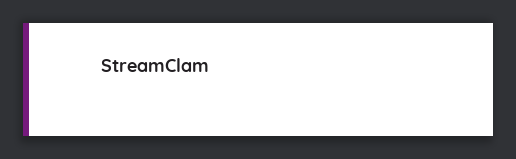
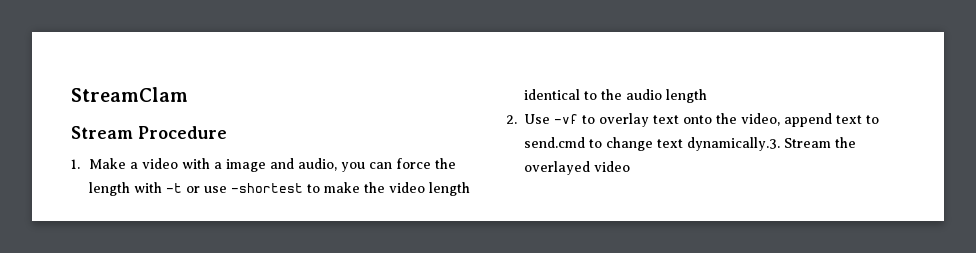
+ Stream Procedure
+ 1. Make a video with a image and audio, you can force the length with -t or use -shortest to make the video length identical to the audio length
+ 2. Use -vf to overlay text onto the video, append text to send.cmd to change text dynamically.3. Stream the overlayed video

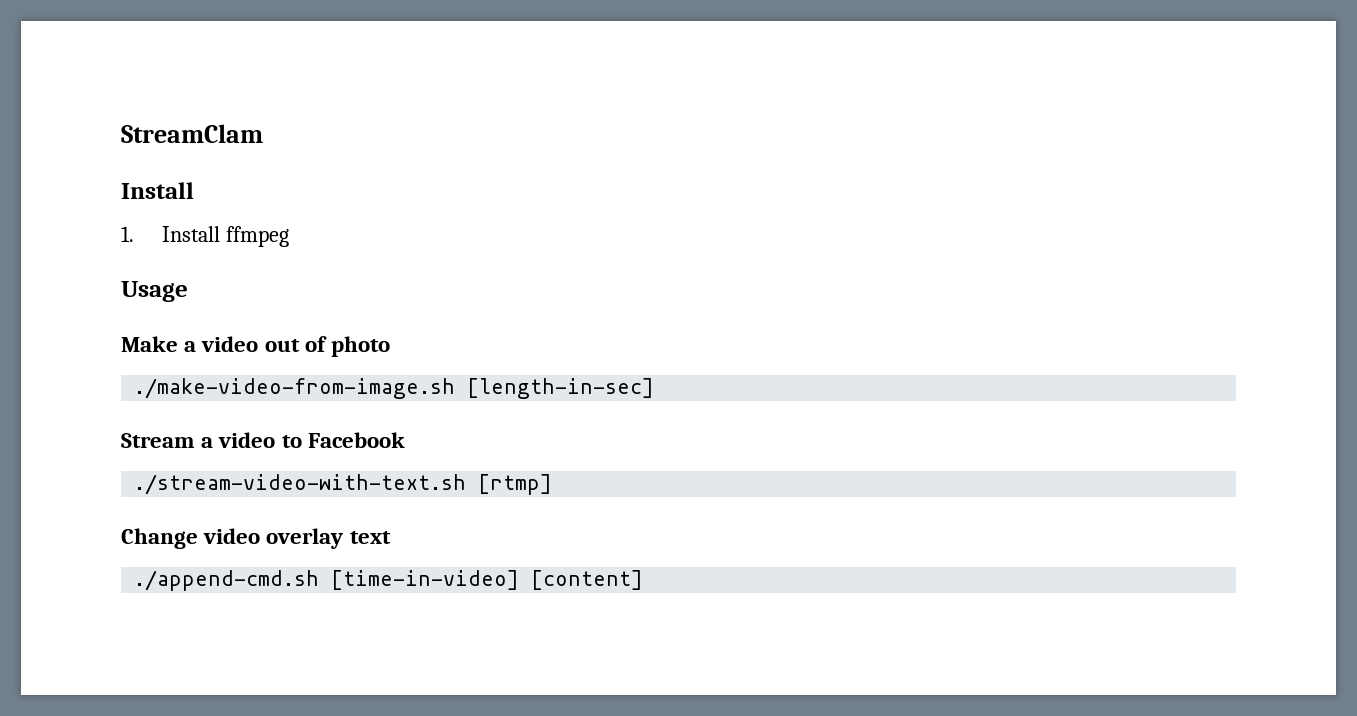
  StreamClam
- Stream Procedure
+ Install
- 1. Make a video with a image and audio, you can force the length with -t or use -shortest to make the video length identical to the audio length
- 2. Use -vf to overlay text onto the video, append text to send.cmd to change text dynamically.3. Stream the overlayed video
+ 1. Install ffmpeg
+ Usage
+ Make a video out of photo
+ ./make-video-from-image.sh [length-in-sec]
+ Stream a video to Facebook
+ ./stream-video-with-text.sh [rtmp]
+ Change video overlay text
+ ./append-cmd.sh [time-in-video] [content]

